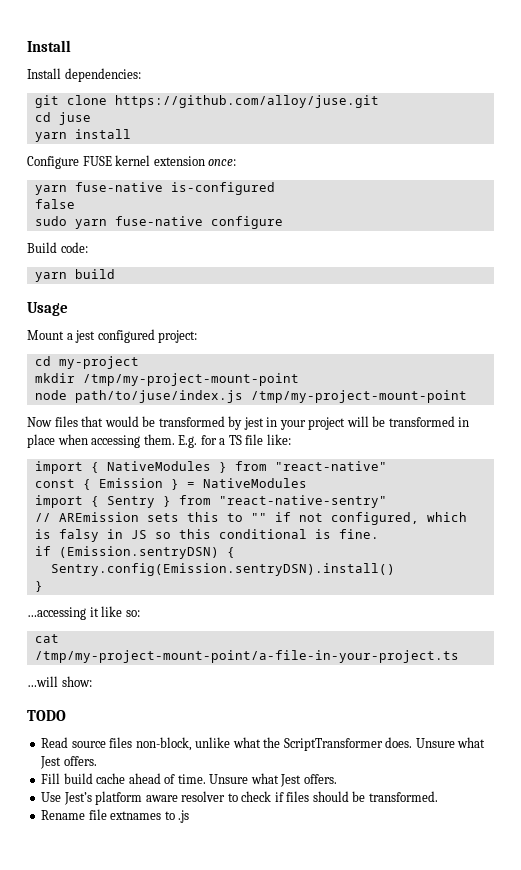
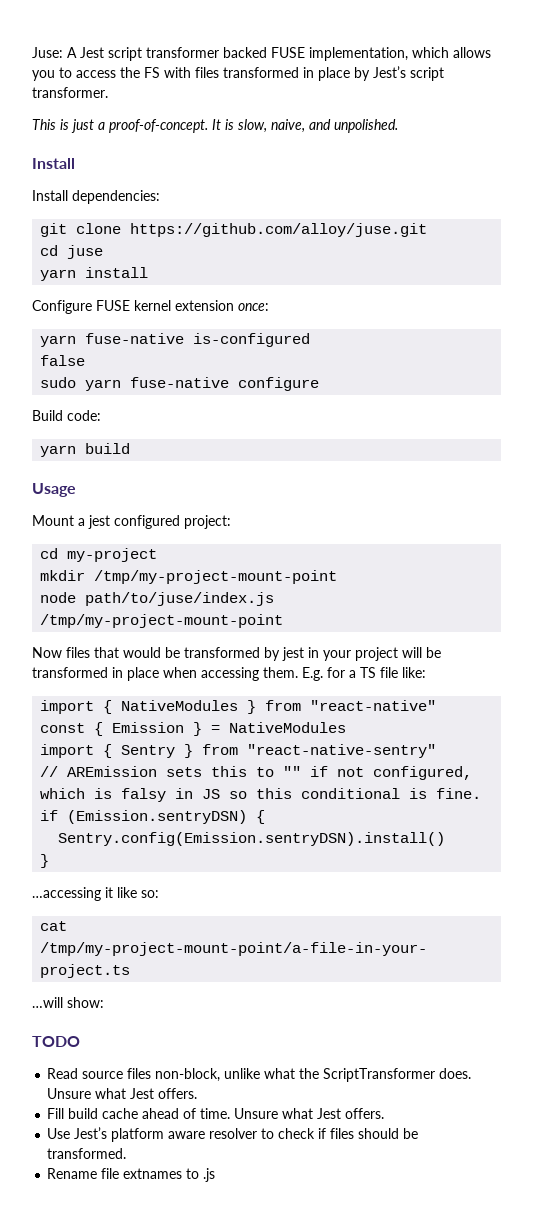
+ Juse: A Jest script transformer backed FUSE implementation, which allows you to access the FS with files transformed in place by Jest’s script transformer.
+ This is just a proof-of-concept. It is slow, naive, and unpolished.

